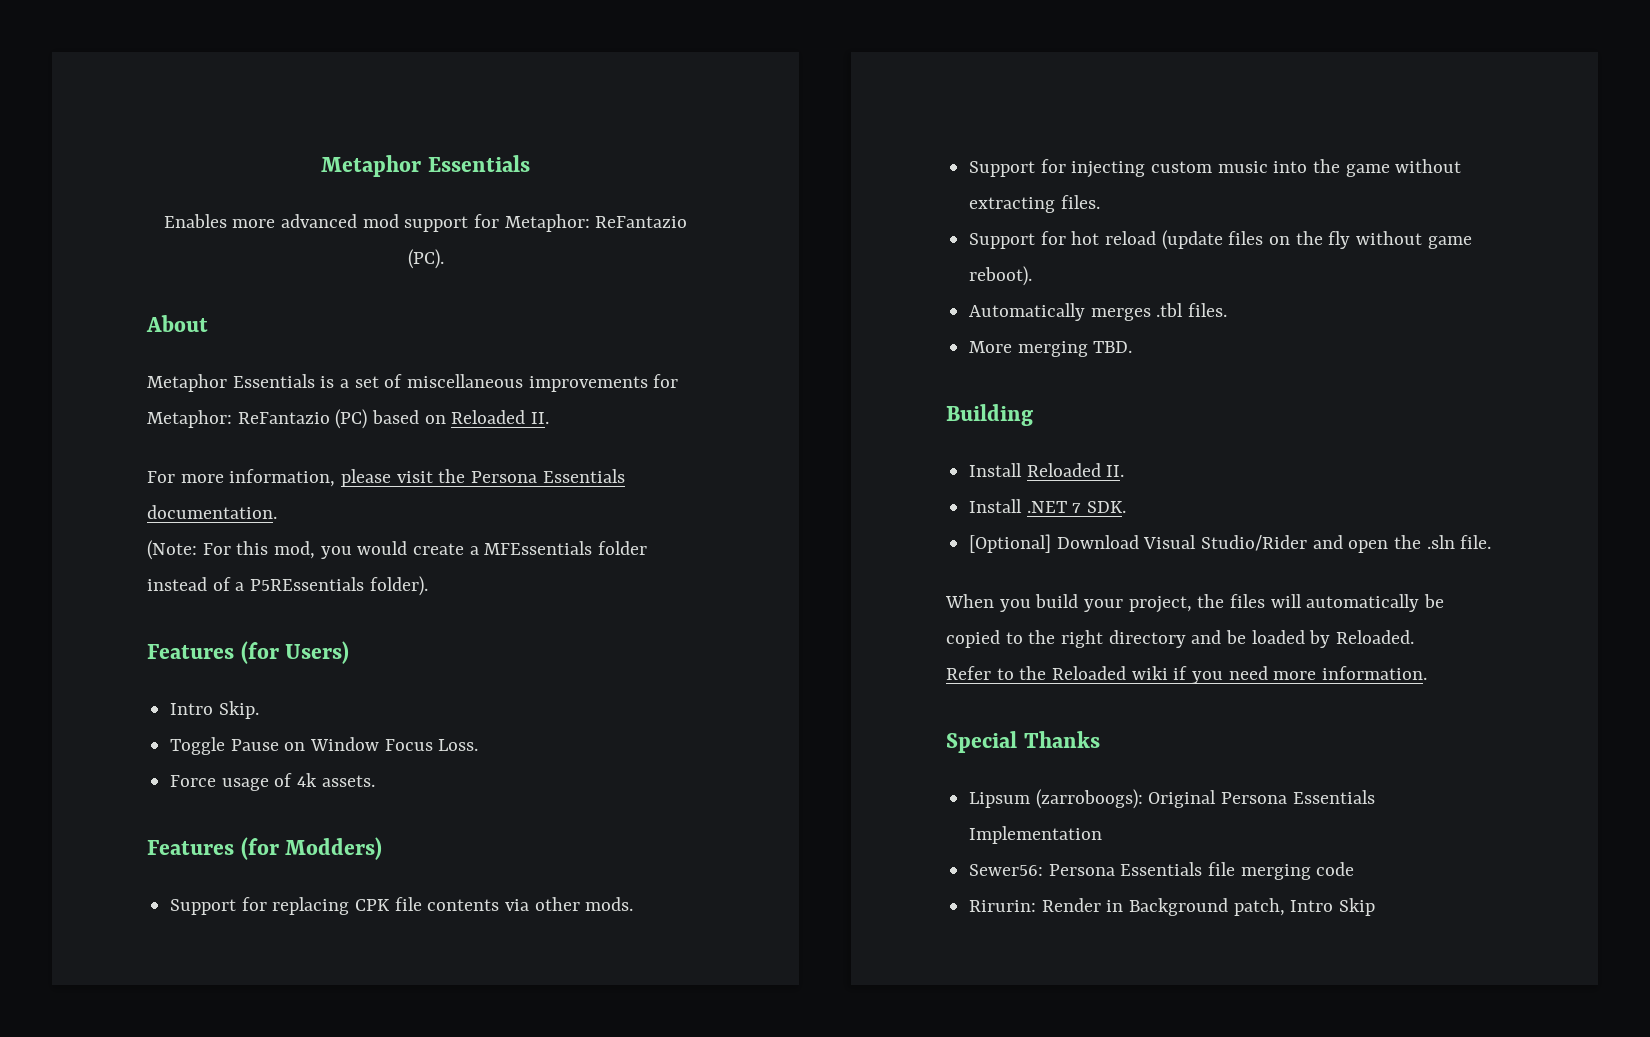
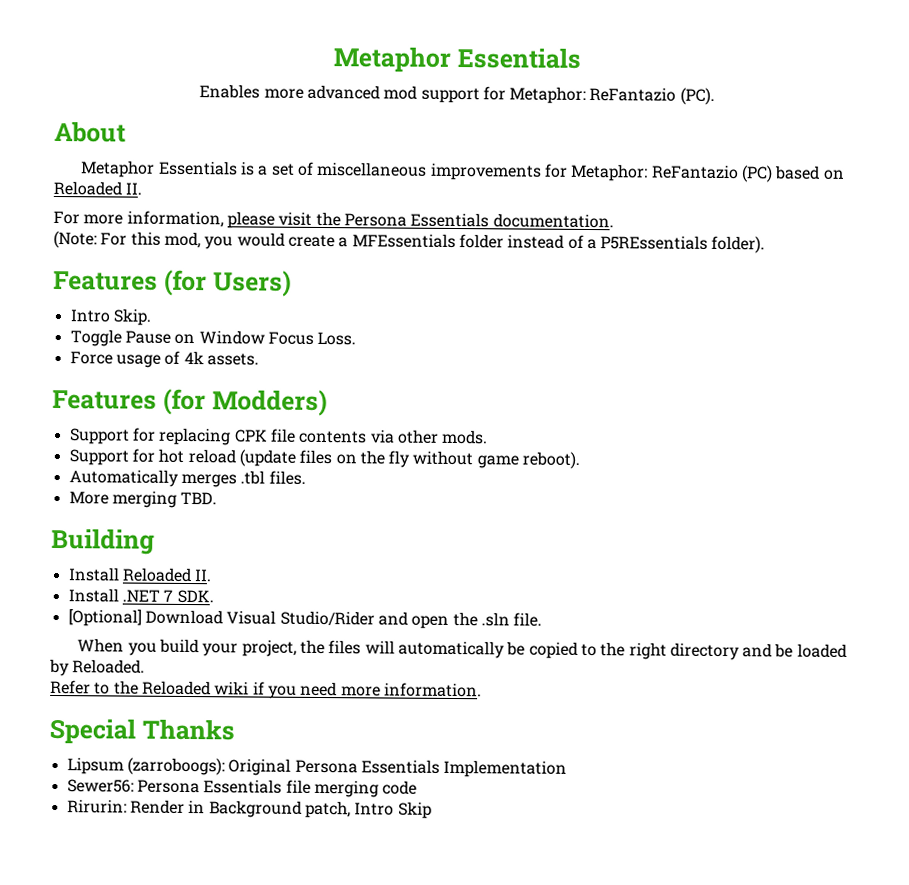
- Support for injecting custom music into the game without extracting files.

